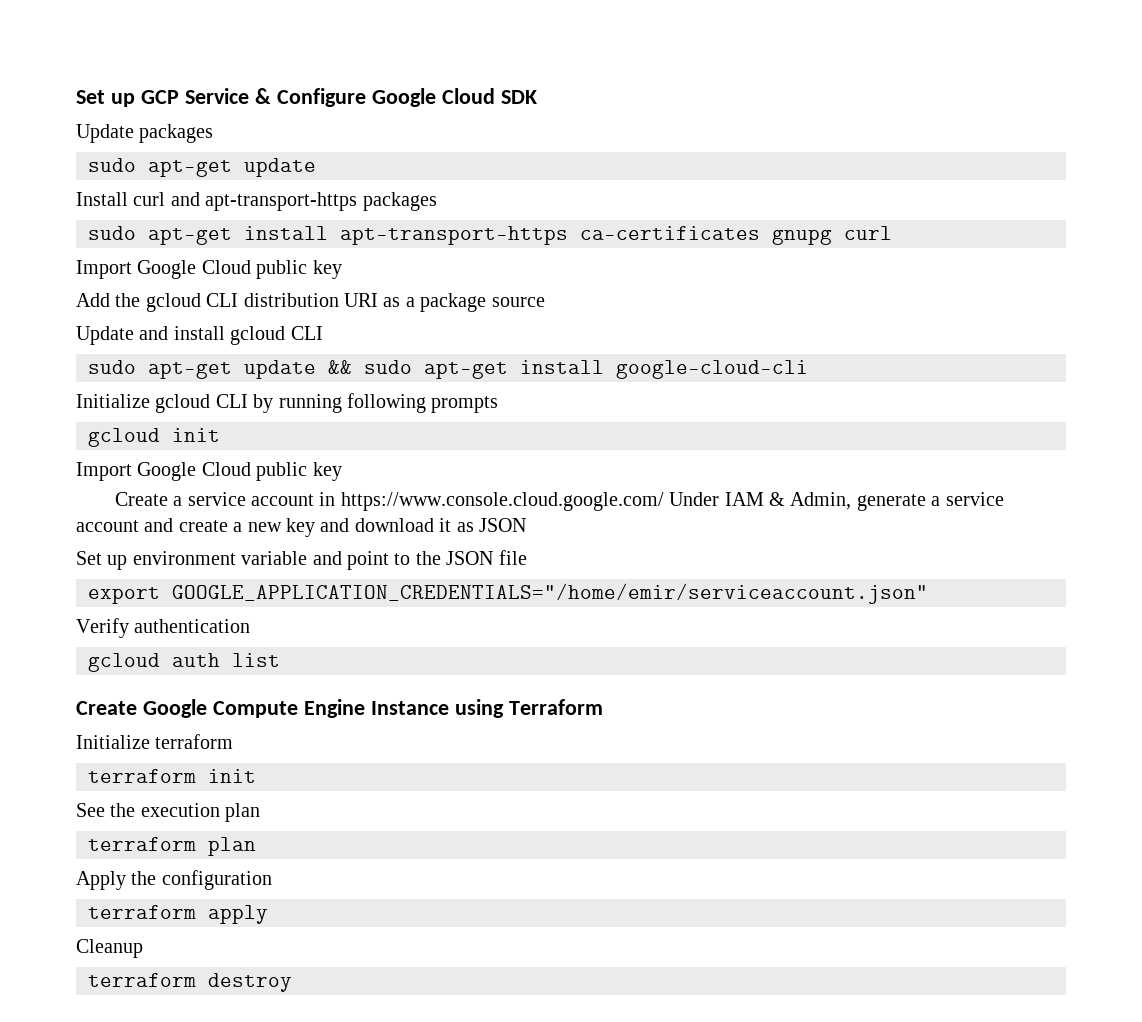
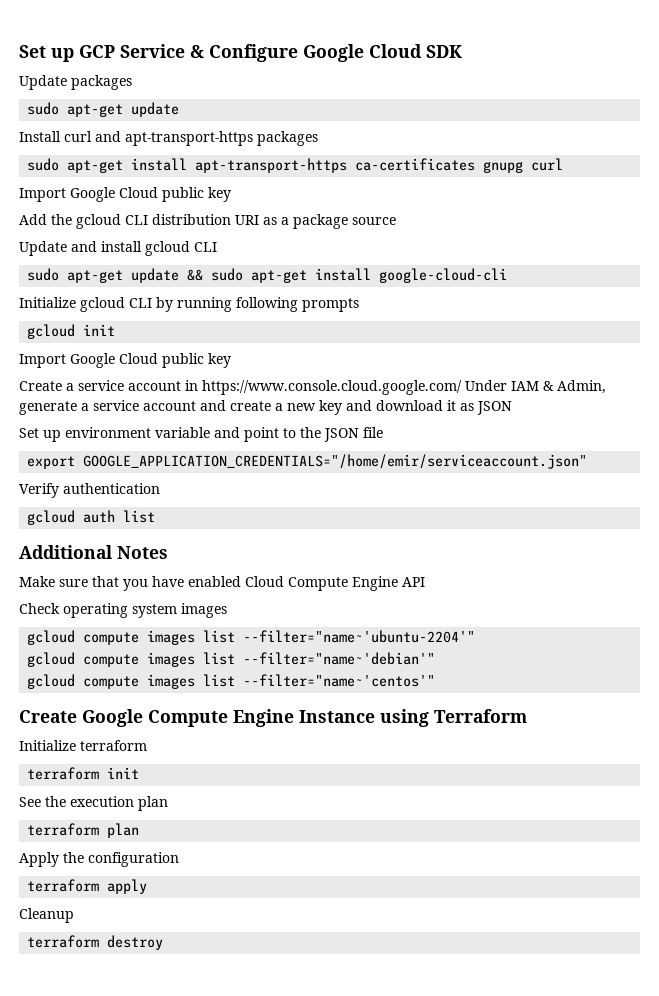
+ Additional Notes
+ Make sure that you have enabled Cloud Compute Engine API
+ Check operating system images
+ gcloud compute images list --filter="name~'ubuntu-2204'"
+ gcloud compute images list --filter="name~'debian'"
+ gcloud compute images list --filter="name~'centos'"

